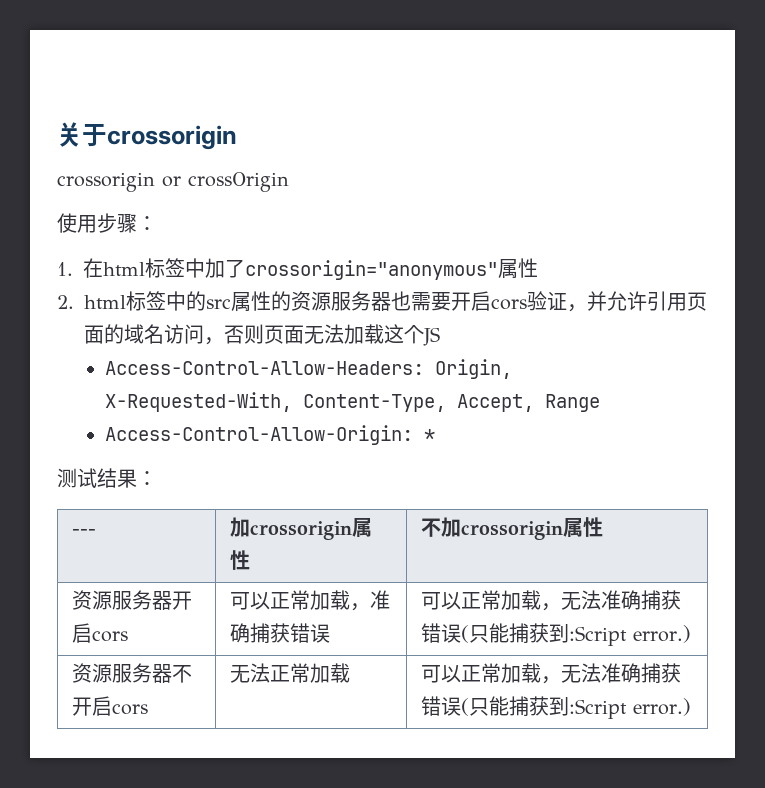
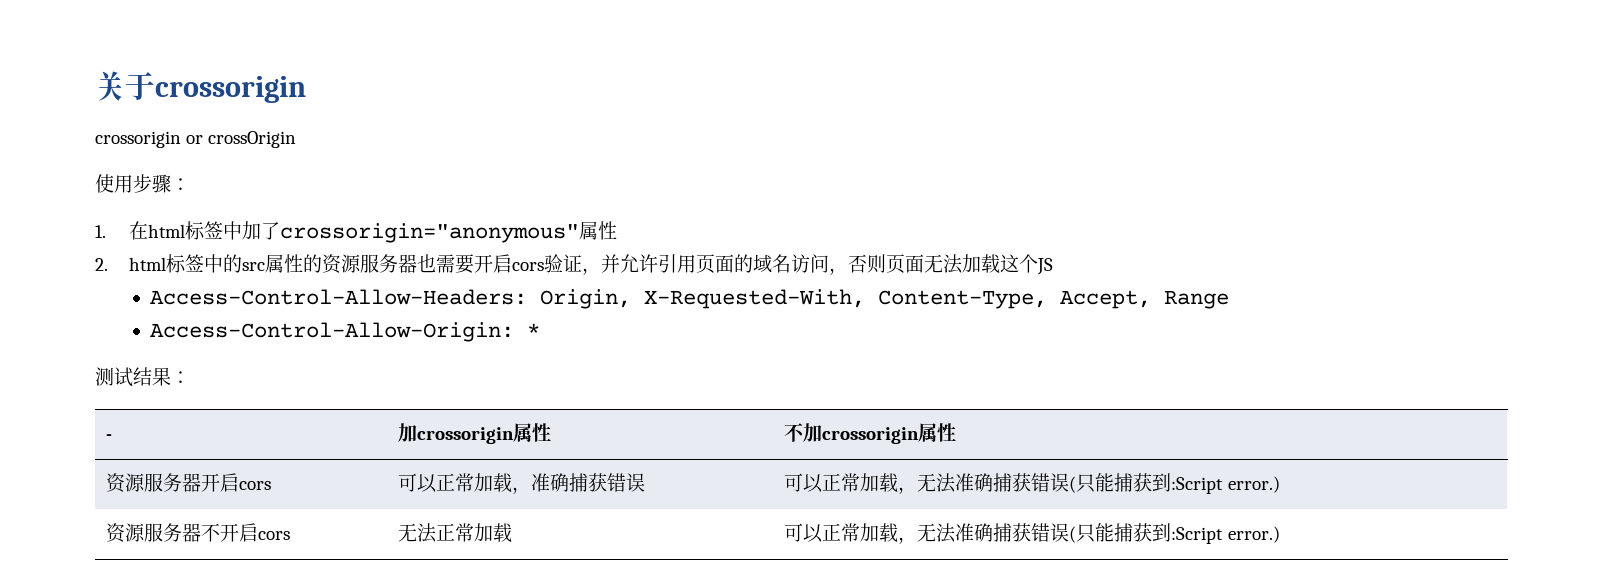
- --- | 加crossorigin属性 | 不加crossorigin属性
+ - | 加crossorigin属性 | 不加crossorigin属性

